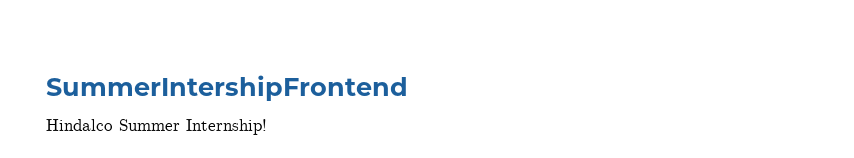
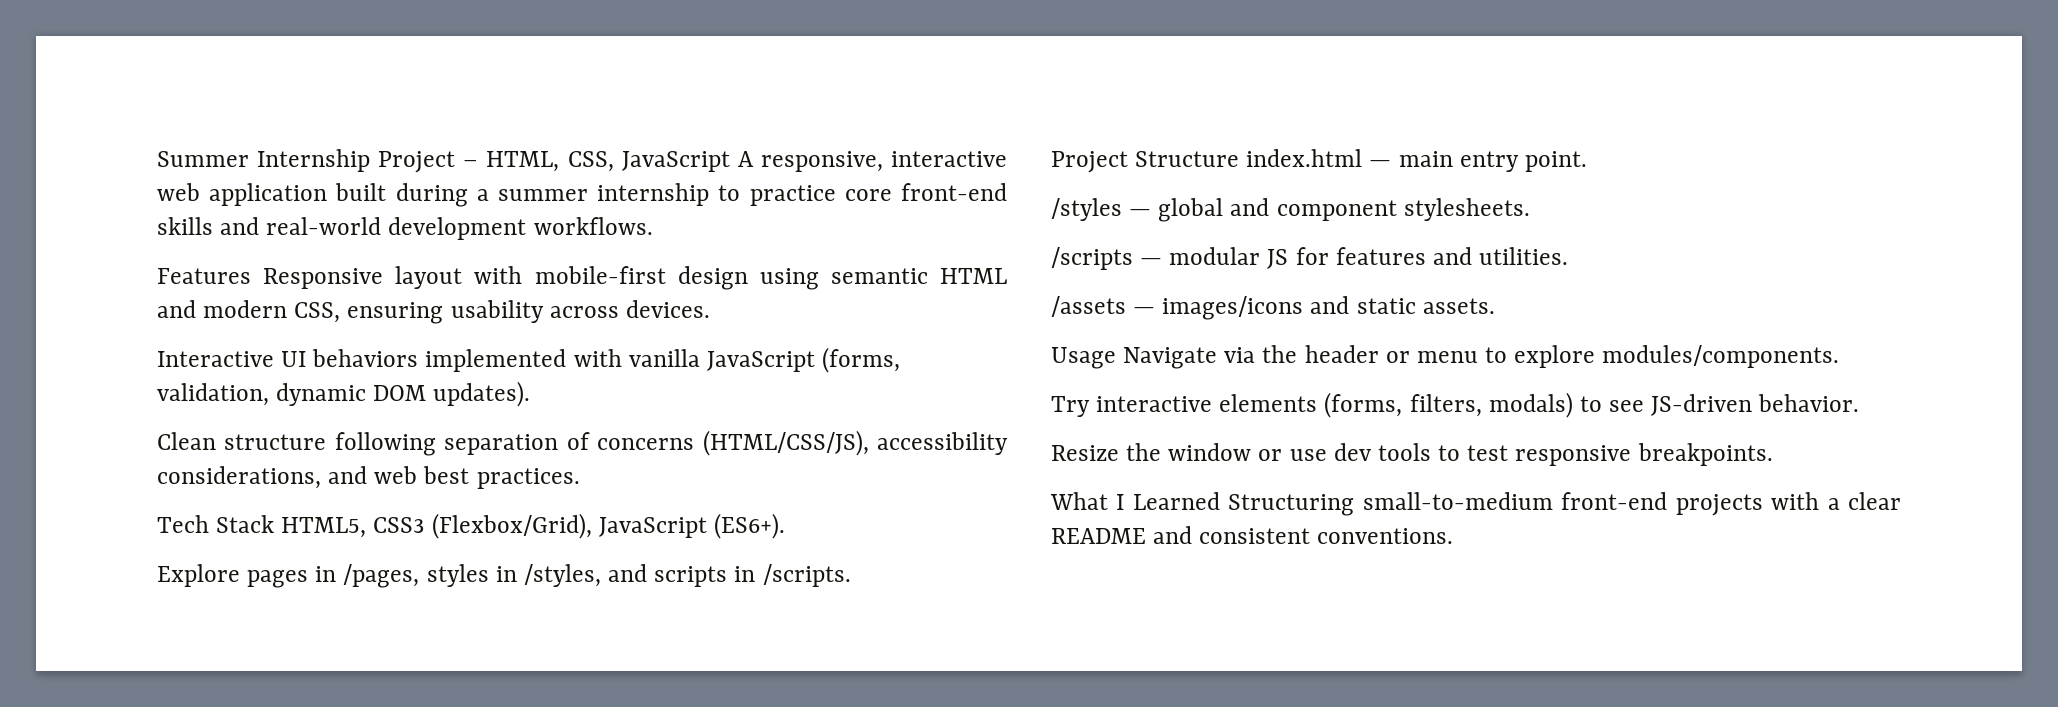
- SummerIntershipFrontend
- Hindalco Summer Internship!
+ Summer Internship Project – HTML, CSS, JavaScript A responsive, interactive web application built during a summer internship to practice core front-end skills and real-world development workflows.
+ Features Responsive layout with mobile-first design using semantic HTML and modern CSS, ensuring usability across devices.
+ Interactive UI behaviors implemented with vanilla JavaScript (forms, validation, dynamic DOM updates).
+ Clean structure following separation of concerns (HTML/CSS/JS), accessibility considerations, and web best practices.
+ Tech Stack HTML5, CSS3 (Flexbox/Grid), JavaScript (ES6+).
+ Explore pages in /pages, styles in /styles, and scripts in /scripts.
+ Project Structure index.html — main entry point.
+ /styles — global and component stylesheets.
+ /scripts — modular JS for features and utilities.
+ /assets — images/icons and static assets.
+ Usage Navigate via the header or menu to explore modules/components.
+ Try interactive elements (forms, filters, modals) to see JS-driven behavior.
+ Resize the window or use dev tools to test responsive breakpoints.
+ What I Learned Structuring small-to-medium front-end projects with a clear README and consistent conventions.

